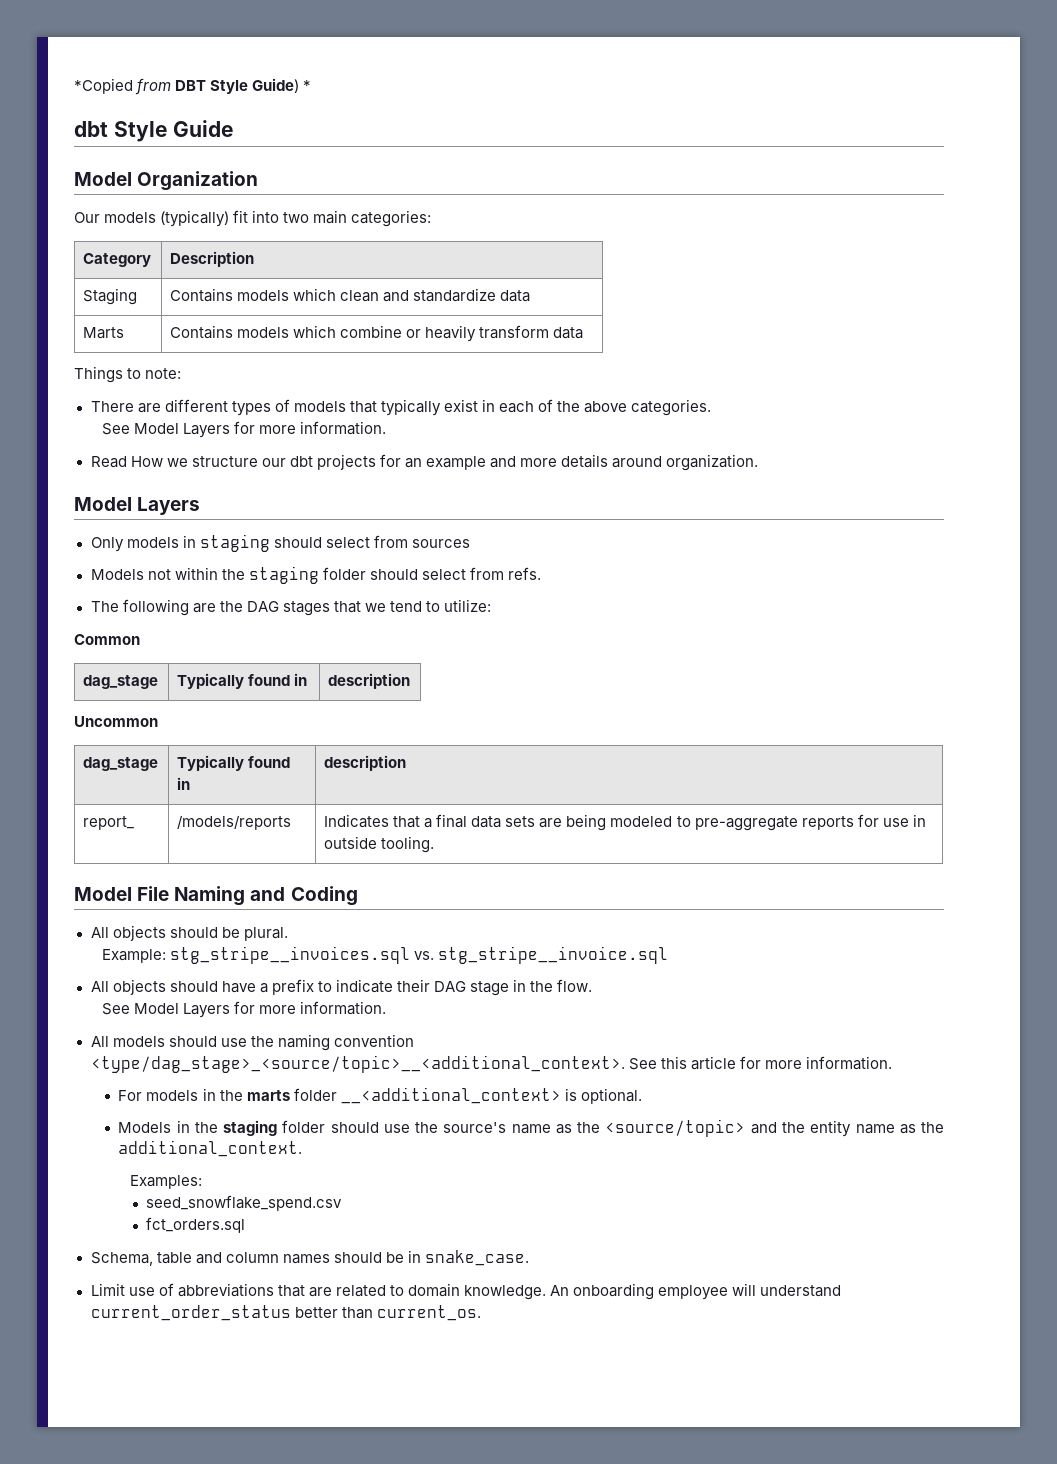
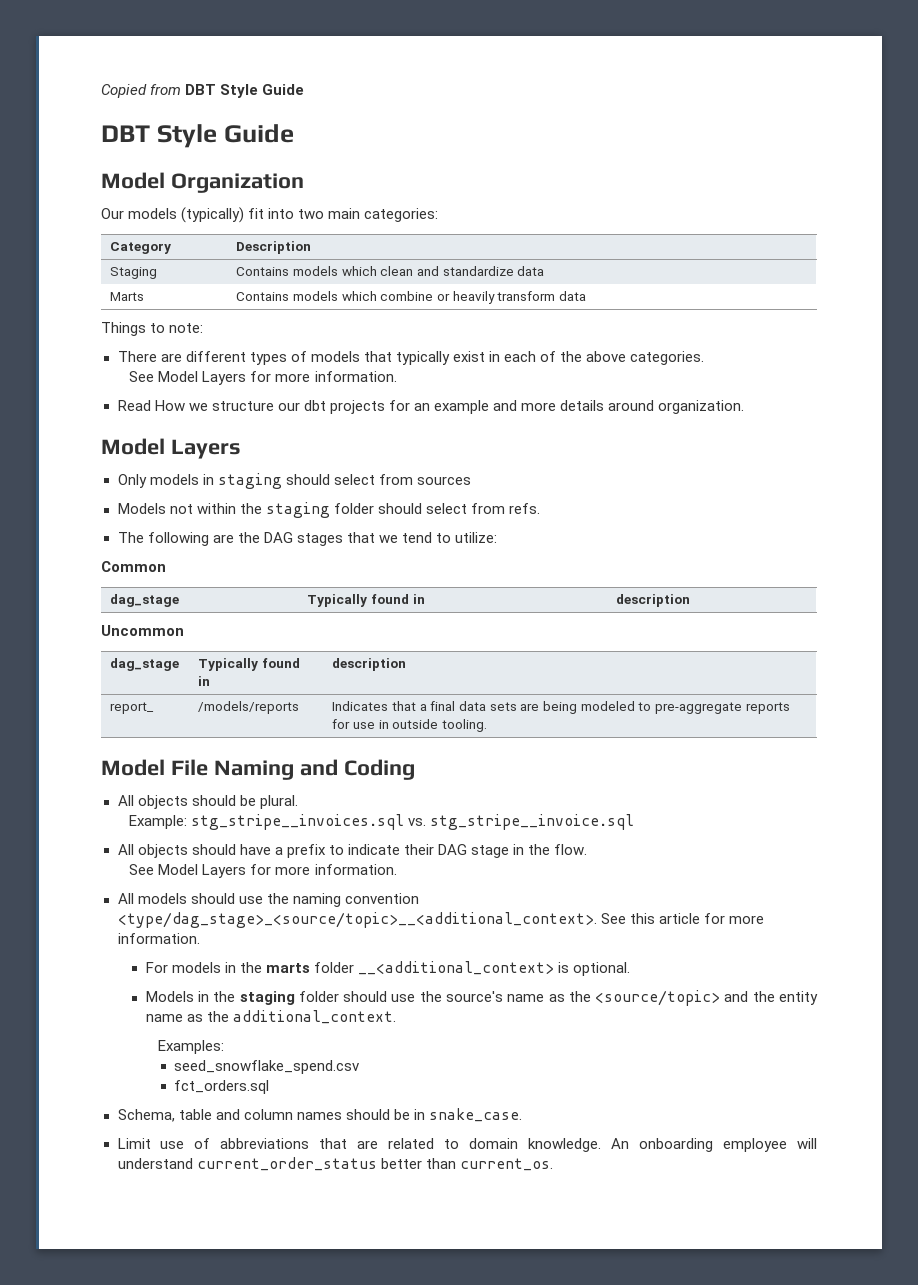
- *Copied from DBT Style Guide) *
- dbt Style Guide
+ Copied from DBT Style Guide
+ DBT Style Guide

